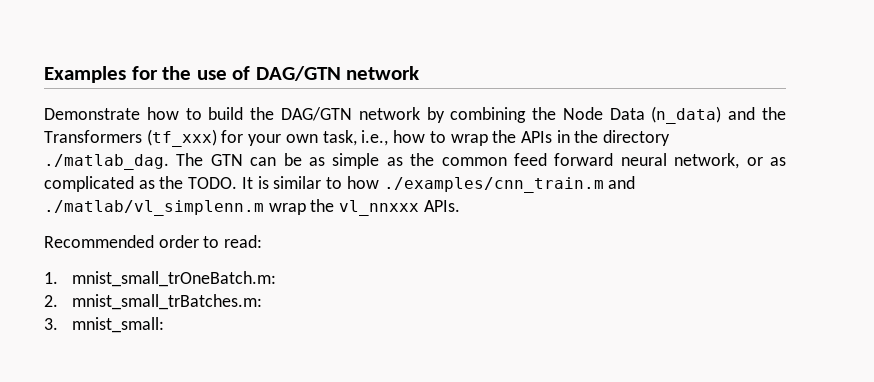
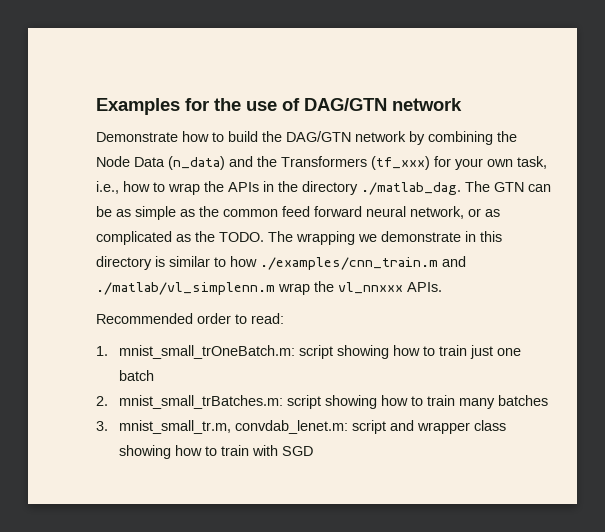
- It is similar to how ./examples/cnn_train.m and ./matlab/vl_simplenn.m wrap the vl_nnxxx APIs.
+ The wrapping we demonstrate in this directory is similar to how ./examples/cnn_train.m and ./matlab/vl_simplenn.m wrap the vl_nnxxx APIs.
- 1. mnist_small_trOneBatch.m:
- 2. mnist_small_trBatches.m:
- 3. mnist_small:
+ 1. mnist_small_trOneBatch.m: script showing how to train just one batch
+ 2. mnist_small_trBatches.m: script showing how to train many batches
+ 3. mnist_small_tr.m, convdab_lenet.m: script and wrapper class showing how to train with SGD

